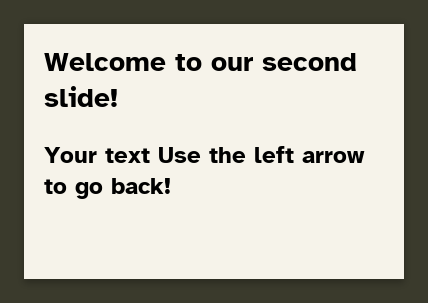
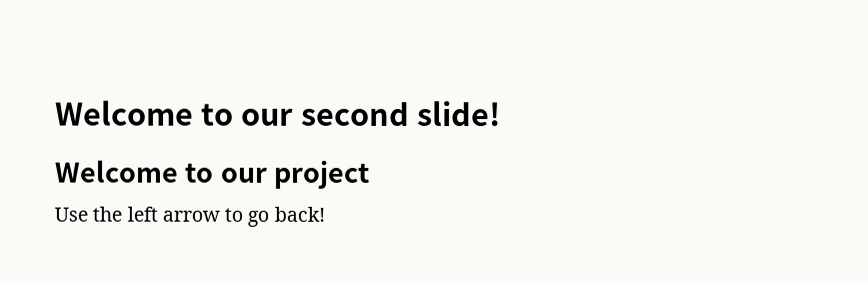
- Your text Use the left arrow to go back!
+ Welcome to our project
+ Use the left arrow to go back!

